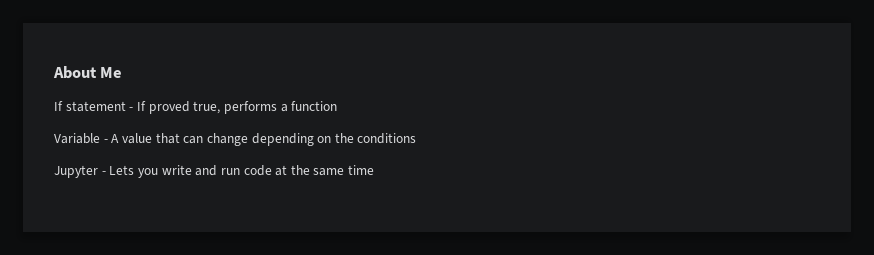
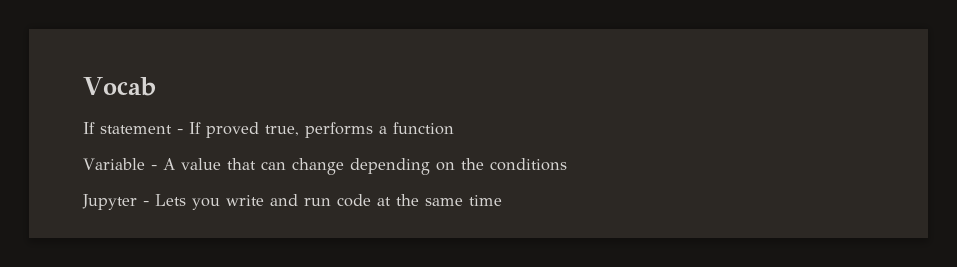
- About Me
+ Vocab

